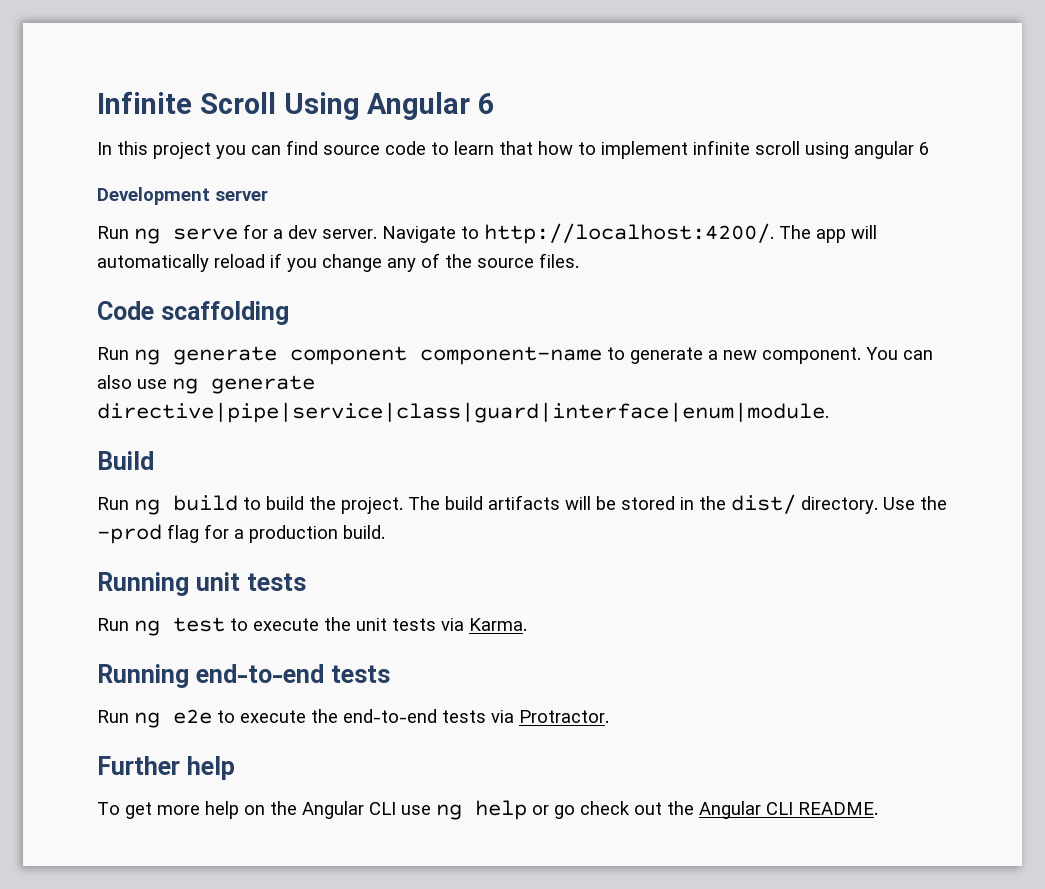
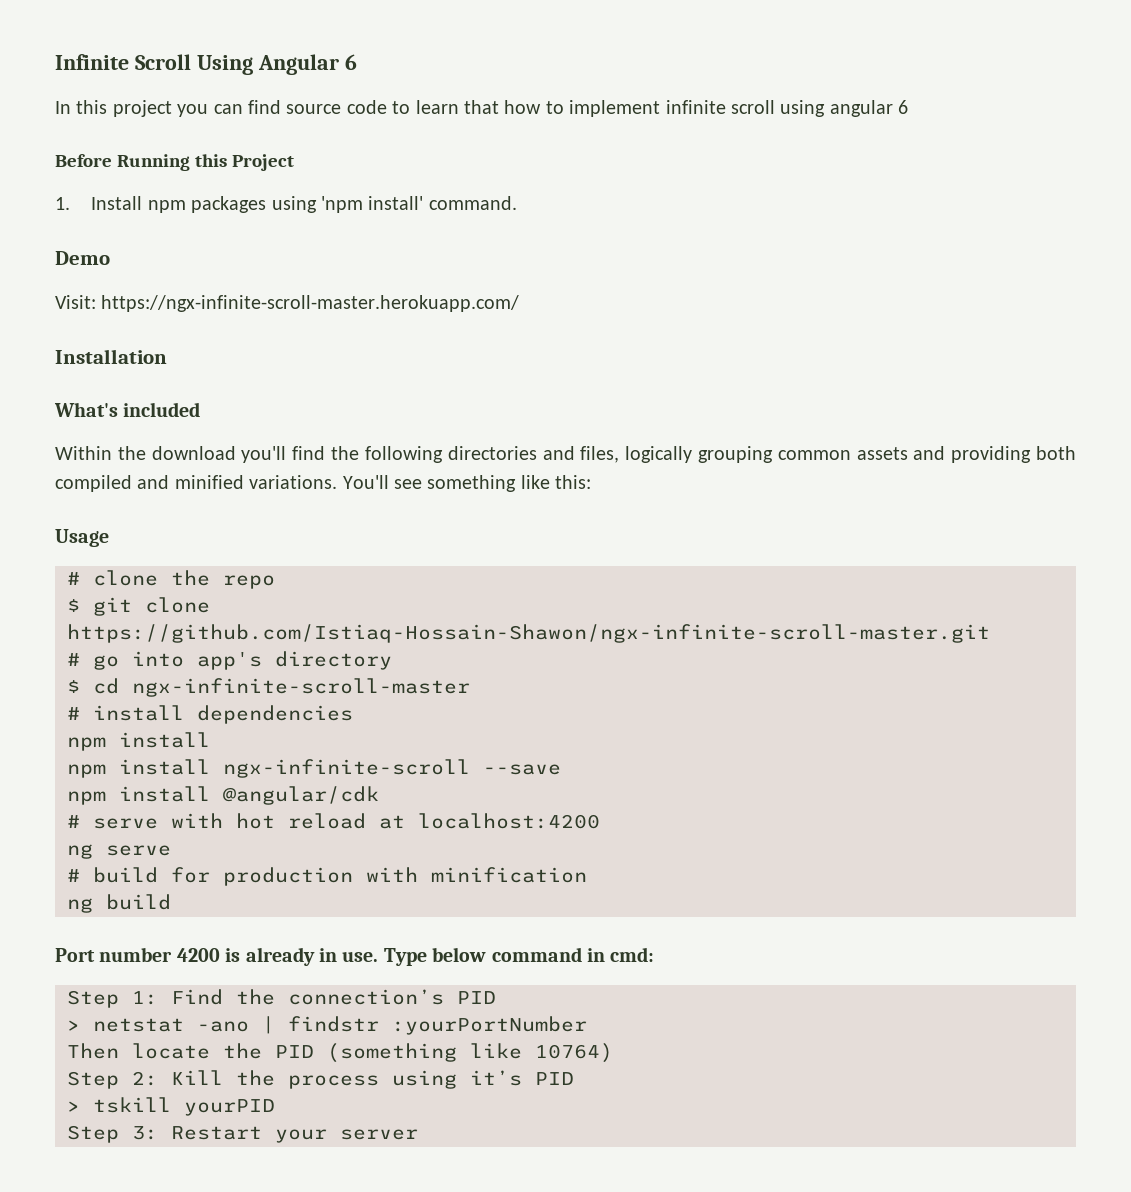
- Development server
- Run ng serve for a dev server. Navigate to http://localhost:4200/. The app will automatically reload if you change any of the source files.
- Code scaffolding
- Run ng generate component component-name to generate a new component. You can also use ng generate directive|pipe|service|class|guard|interface|enum|module.
- Build
- Run ng build to build the project. The build artifacts will be stored in the dist/ directory. Use the -prod flag for a production build.
- Running unit tests
- Run ng test to execute the unit tests via Karma.
- Running end-to-end tests
- Run ng e2e to execute the end-to-end tests via Protractor.
- Further help
- To get more help on the Angular CLI use ng help or go check out the Angular CLI README.
+ Before Running this Project
+ 1. Install npm packages using 'npm install' command.
+ Demo
+ Visit: https://ngx-infinite-scroll-master.herokuapp.com/
+ Installation
+ What's included
+ Within the download you'll find the following directories and files, logically grouping common assets and providing both compiled and minified variations. You'll see something like this:
+ Usage
+ # clone the repo
+ $ git clone https://github.com/Istiaq-Hossain-Shawon/ngx-infinite-scroll-master.git
+ # go into app's directory
+ $ cd ngx-infinite-scroll-master
+ # install dependencies
+ npm install
+ npm install ngx-infinite-scroll --save
+ npm install @angular/cdk
+ # serve with hot reload at localhost:4200
+ ng serve
+ # build for production with minification
+ ng build
+ Port number 4200 is already in use. Type below command in cmd:
+ Step 1: Find the connection’s PID
+ > netstat -ano | findstr :yourPortNumber
+ Then locate the PID (something like 10764)
+ Step 2: Kill the process using it’s PID
+ > tskill yourPID
+ Step 3: Restart your server

